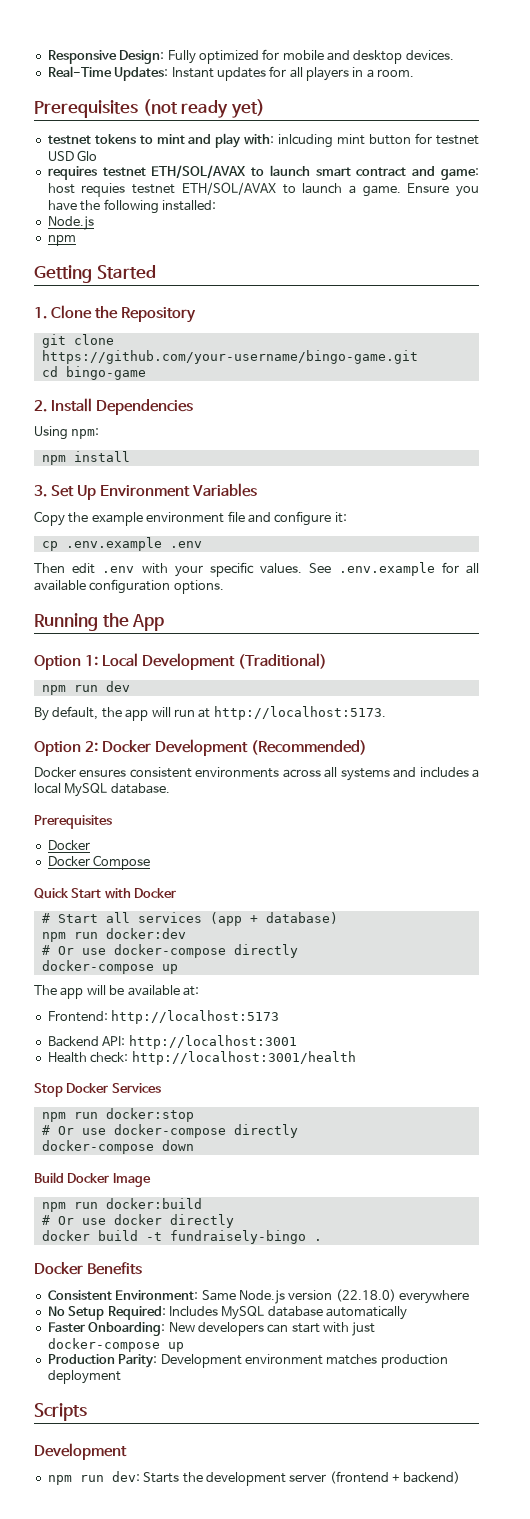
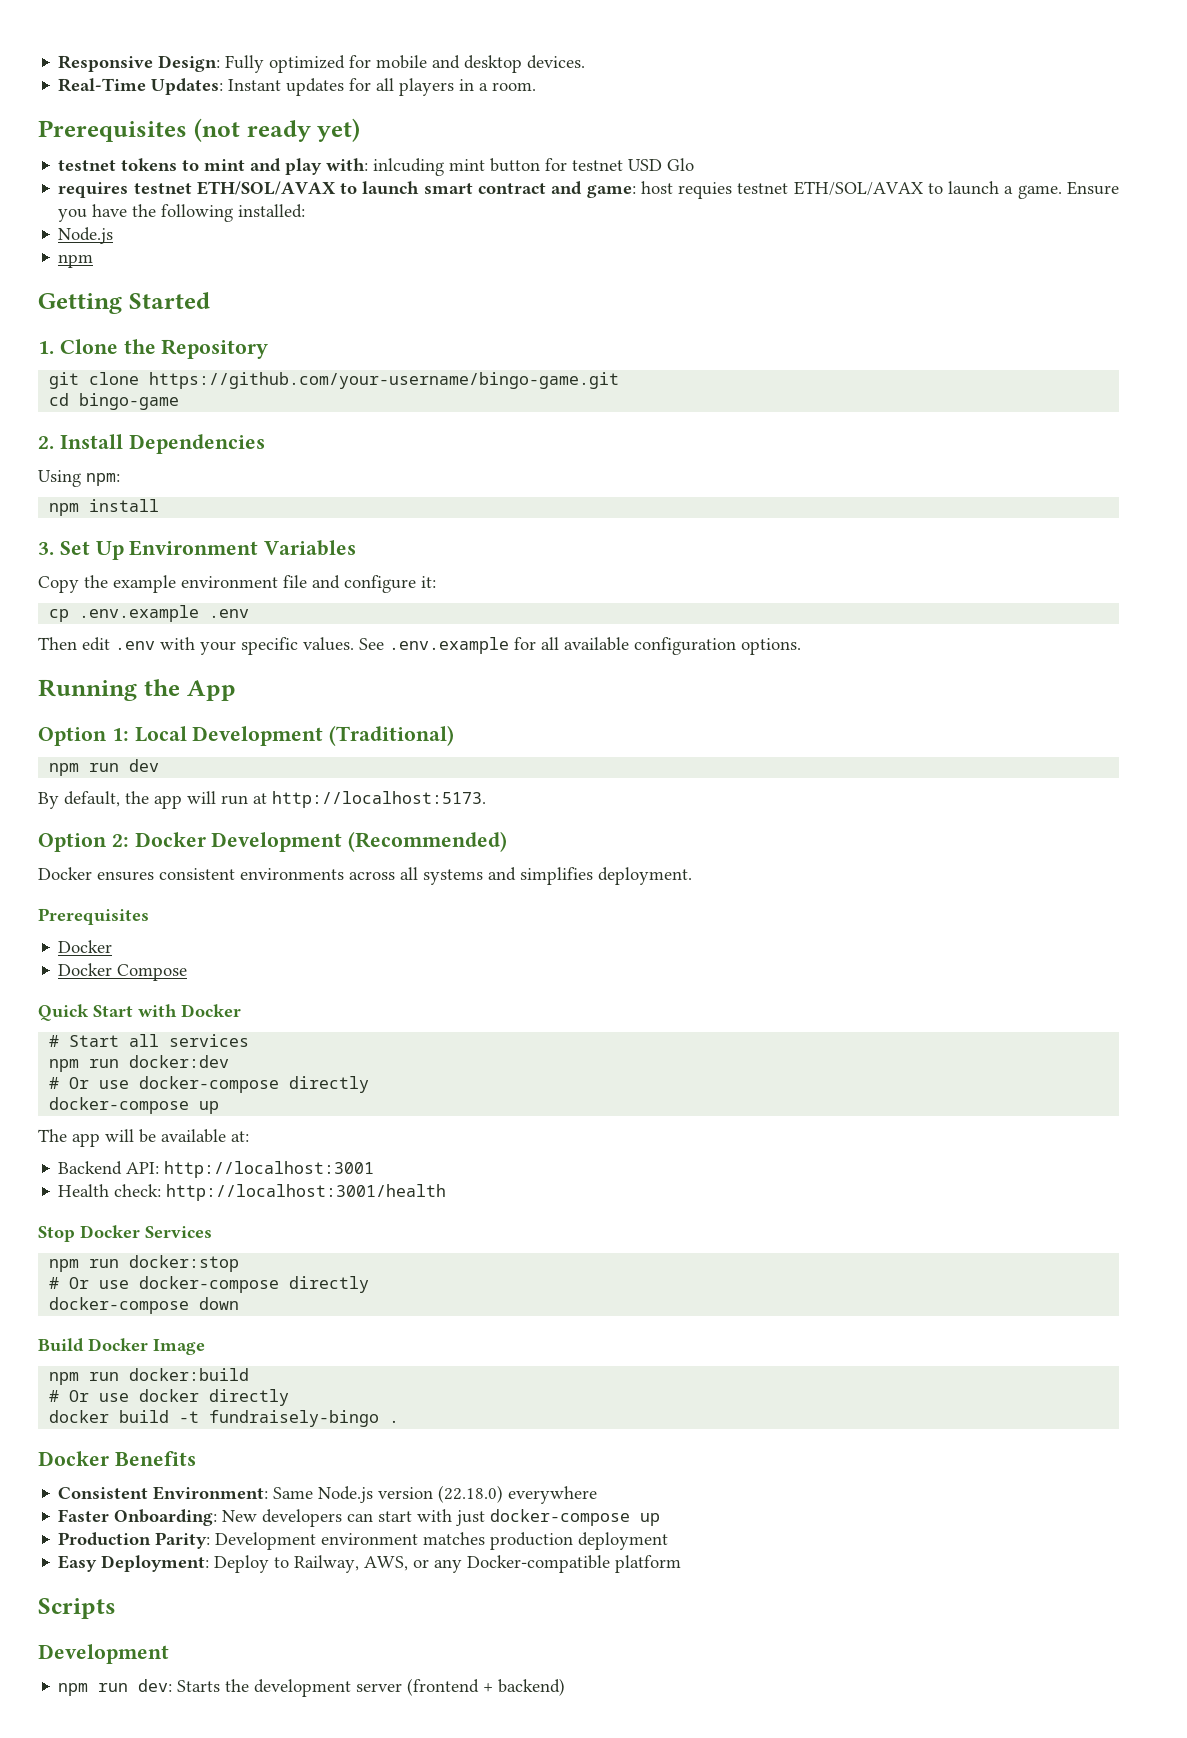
- Docker ensures consistent environments across all systems and includes a local MySQL database.
+ Docker ensures consistent environments across all systems and simplifies deployment.
- # Start all services (app + database)
+ # Start all services
- Frontend: http://localhost:5173
- No Setup Required: Includes MySQL database automatically
+ Easy Deployment: Deploy to Railway, AWS, or any Docker-compatible platform

